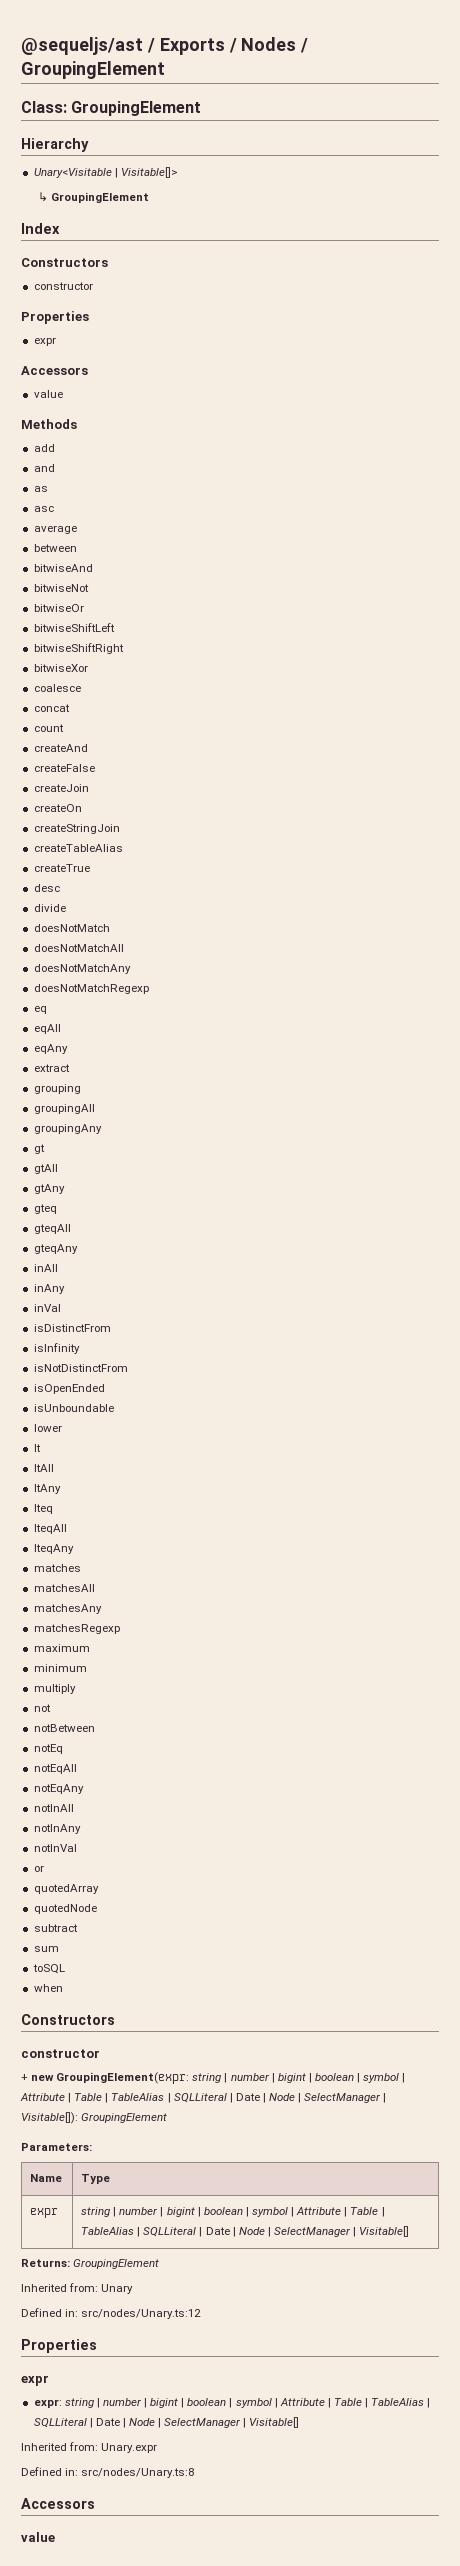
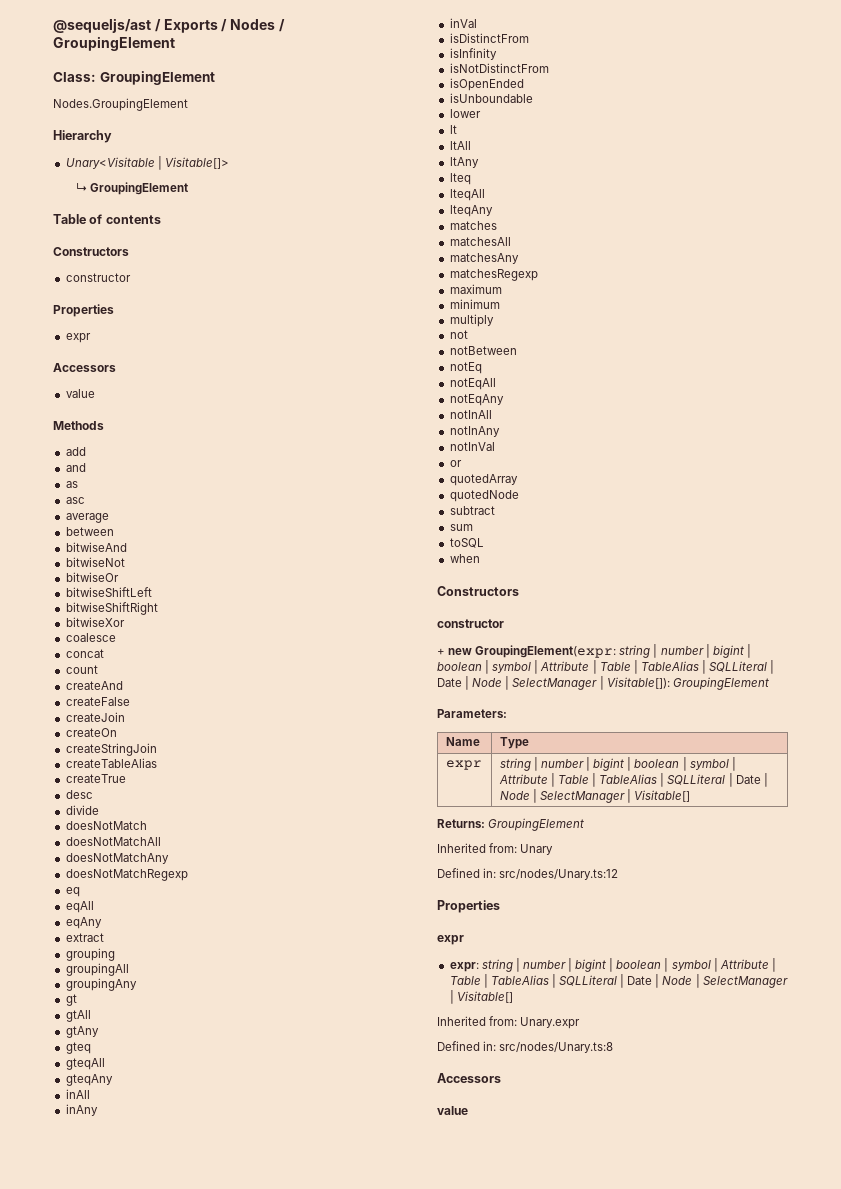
+ Nodes.GroupingElement
- Index
+ Table of contents

